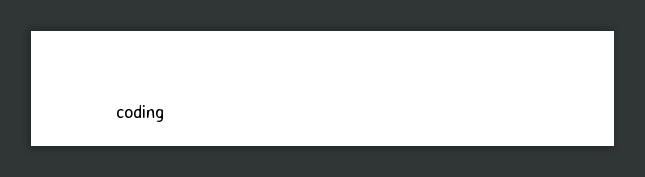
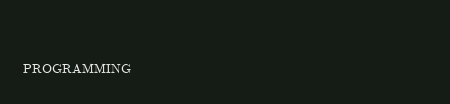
- coding
+ PROGRAMMING

